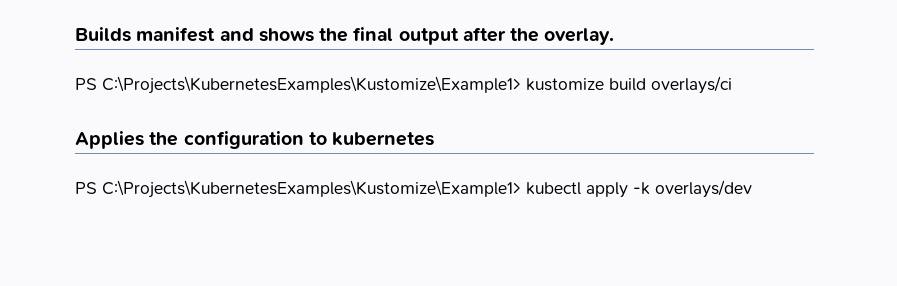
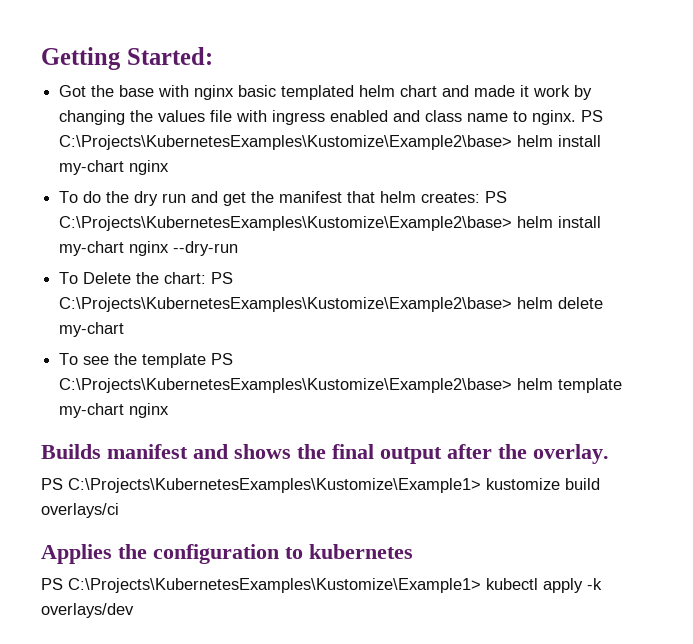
+ Getting Started:
+ Got the base with nginx basic templated helm chart and made it work by changing the values file with ingress enabled and class name to nginx. PS C:\Projects\KubernetesExamples\Kustomize\Example2\base> helm install my-chart nginx
+ To do the dry run and get the manifest that helm creates: PS C:\Projects\KubernetesExamples\Kustomize\Example2\base> helm install my-chart nginx --dry-run
+ To Delete the chart: PS C:\Projects\KubernetesExamples\Kustomize\Example2\base> helm delete my-chart
+ To see the template PS C:\Projects\KubernetesExamples\Kustomize\Example2\base> helm template my-chart nginx

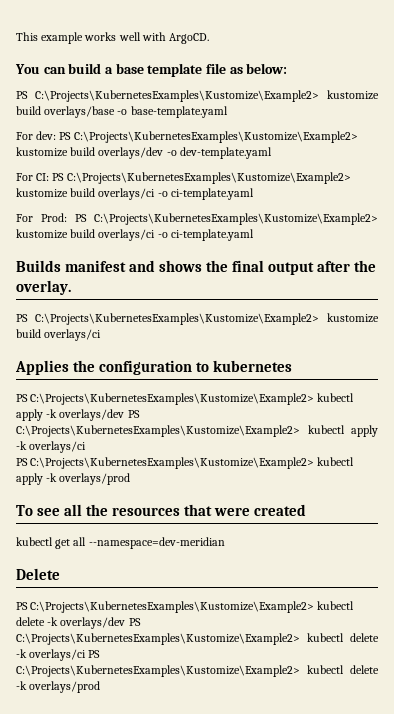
- Getting Started:
- Got the base with nginx basic templated helm chart and made it work by changing the values file with ingress enabled and class name to nginx. PS C:\Projects\KubernetesExamples\Kustomize\Example2\base> helm install my-chart nginx
- To do the dry run and get the manifest that helm creates: PS C:\Projects\KubernetesExamples\Kustomize\Example2\base> helm install my-chart nginx --dry-run
- To Delete the chart: PS C:\Projects\KubernetesExamples\Kustomize\Example2\base> helm delete my-chart
- To see the template PS C:\Projects\KubernetesExamples\Kustomize\Example2\base> helm template my-chart nginx
+ This example works well with ArgoCD.
+ You can build a base template file as below:
+ PS C:\Projects\KubernetesExamples\Kustomize\Example2> kustomize build overlays/base -o base-template.yaml
+ For dev: PS C:\Projects\KubernetesExamples\Kustomize\Example2> kustomize build overlays/dev -o dev-template.yaml
+ For CI: PS C:\Projects\KubernetesExamples\Kustomize\Example2> kustomize build overlays/ci -o ci-template.yaml
+ For Prod: PS C:\Projects\KubernetesExamples\Kustomize\Example2> kustomize build overlays/ci -o ci-template.yaml
  Builds manifest and shows the final output after the overlay.
- PS C:\Projects\KubernetesExamples\Kustomize\Example1> kustomize build overlays/ci
+ PS C:\Projects\KubernetesExamples\Kustomize\Example2> kustomize build overlays/ci
- PS C:\Projects\KubernetesExamples\Kustomize\Example1> kubectl apply -k overlays/dev
+ PS C:\Projects\KubernetesExamples\Kustomize\Example2> kubectl apply -k overlays/dev PS C:\Projects\KubernetesExamples\Kustomize\Example2> kubectl apply -k overlays/ci
+ PS C:\Projects\KubernetesExamples\Kustomize\Example2> kubectl apply -k overlays/prod
+ To see all the resources that were created
+ kubectl get all --namespace=dev-meridian
+ Delete
+ PS C:\Projects\KubernetesExamples\Kustomize\Example2> kubectl delete -k overlays/dev PS C:\Projects\KubernetesExamples\Kustomize\Example2> kubectl delete -k overlays/ci PS C:\Projects\KubernetesExamples\Kustomize\Example2> kubectl delete -k overlays/prod

